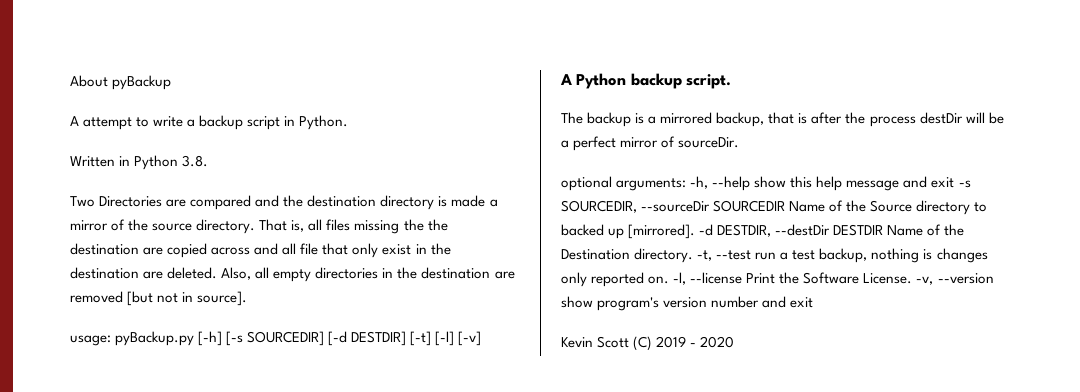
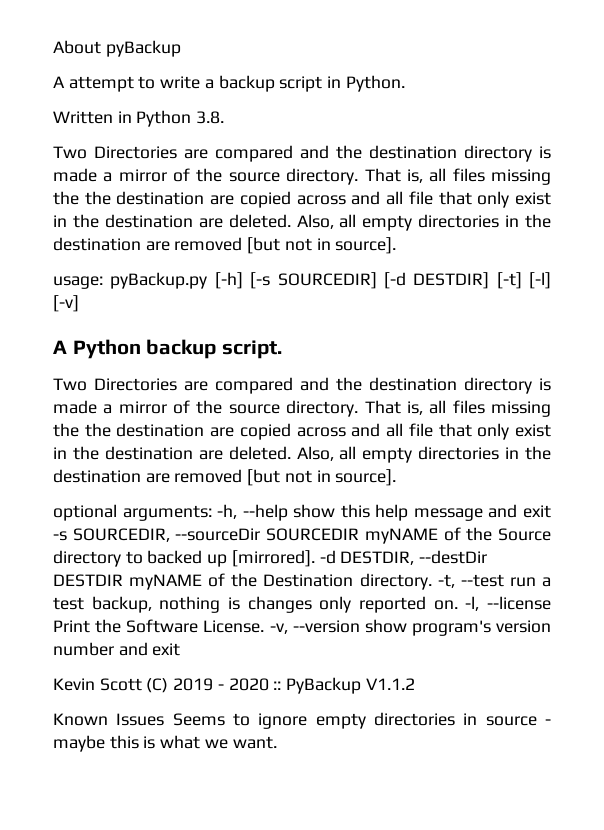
  A Python backup script.
- The backup is a mirrored backup, that is after the process destDir will be a perfect mirror of sourceDir.
+ Two Directories are compared and the destination directory is made a mirror of the source directory. That is, all files missing the the destination are copied across and all file that only exist in the destination are deleted. Also, all empty directories in the destination are removed [but not in source].
- optional arguments: -h, --help show this help message and exit -s SOURCEDIR, --sourceDir SOURCEDIR Name of the Source directory to backed up [mirrored].
+ optional arguments: -h, --help show this help message and exit -s SOURCEDIR, --sourceDir SOURCEDIR myNAME of the Source directory to backed up [mirrored].
- -d DESTDIR, --destDir DESTDIR Name of the Destination directory.
+ -d DESTDIR, --destDir DESTDIR myNAME of the Destination directory.
- Kevin Scott (C) 2019 - 2020
+ Kevin Scott (C) 2019 - 2020 :: PyBackup V1.1.2
+ Known Issues Seems to ignore empty directories in source - maybe this is what we want.

